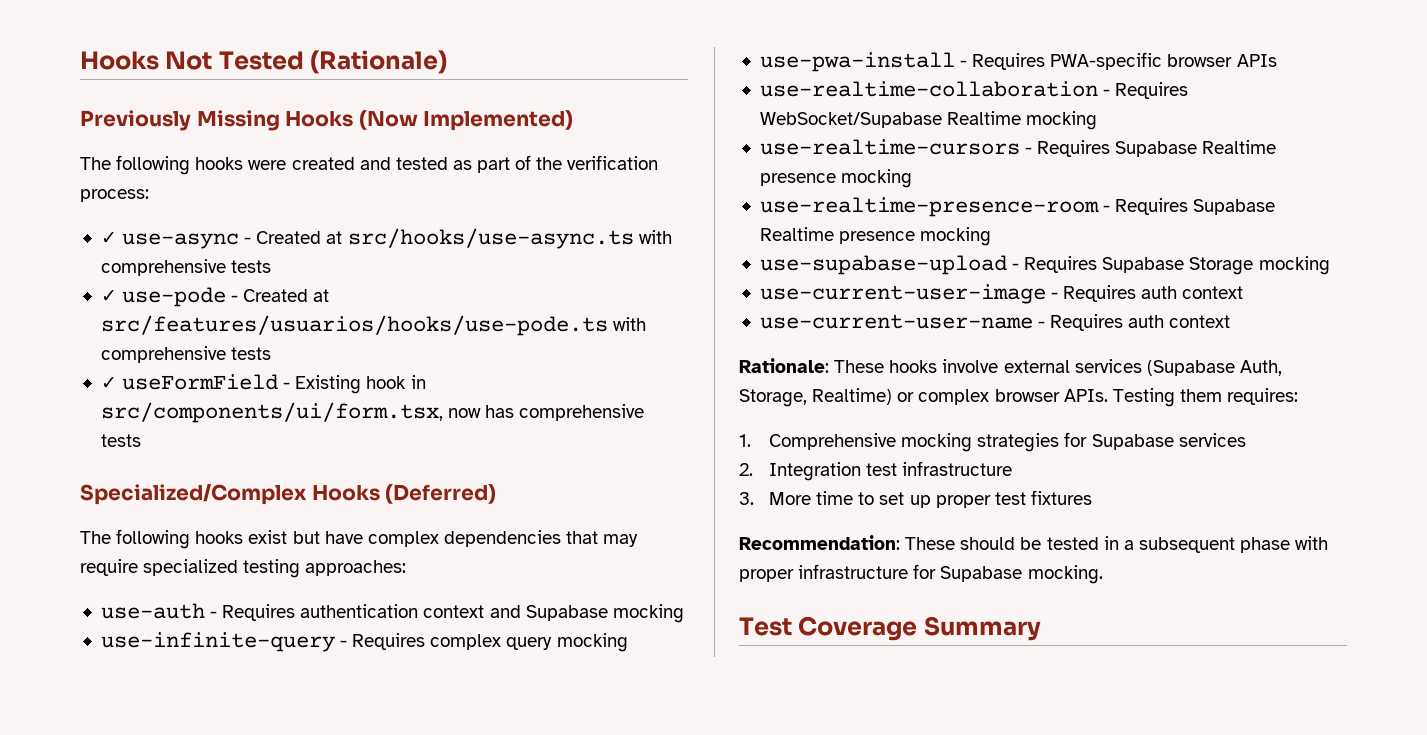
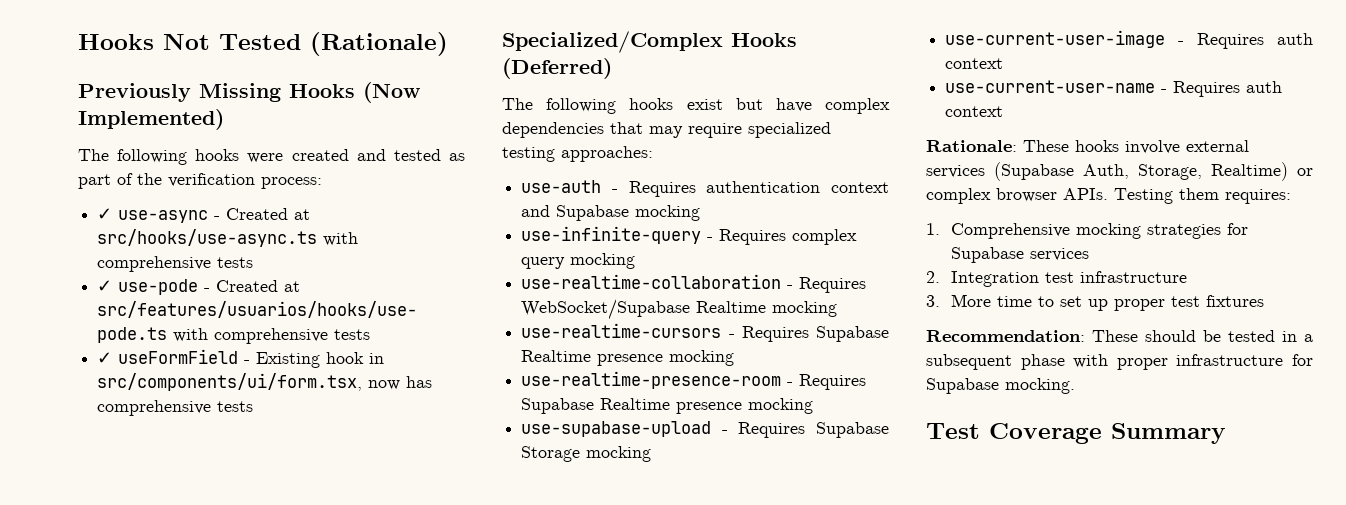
- use-pwa-install - Requires PWA-specific browser APIs

